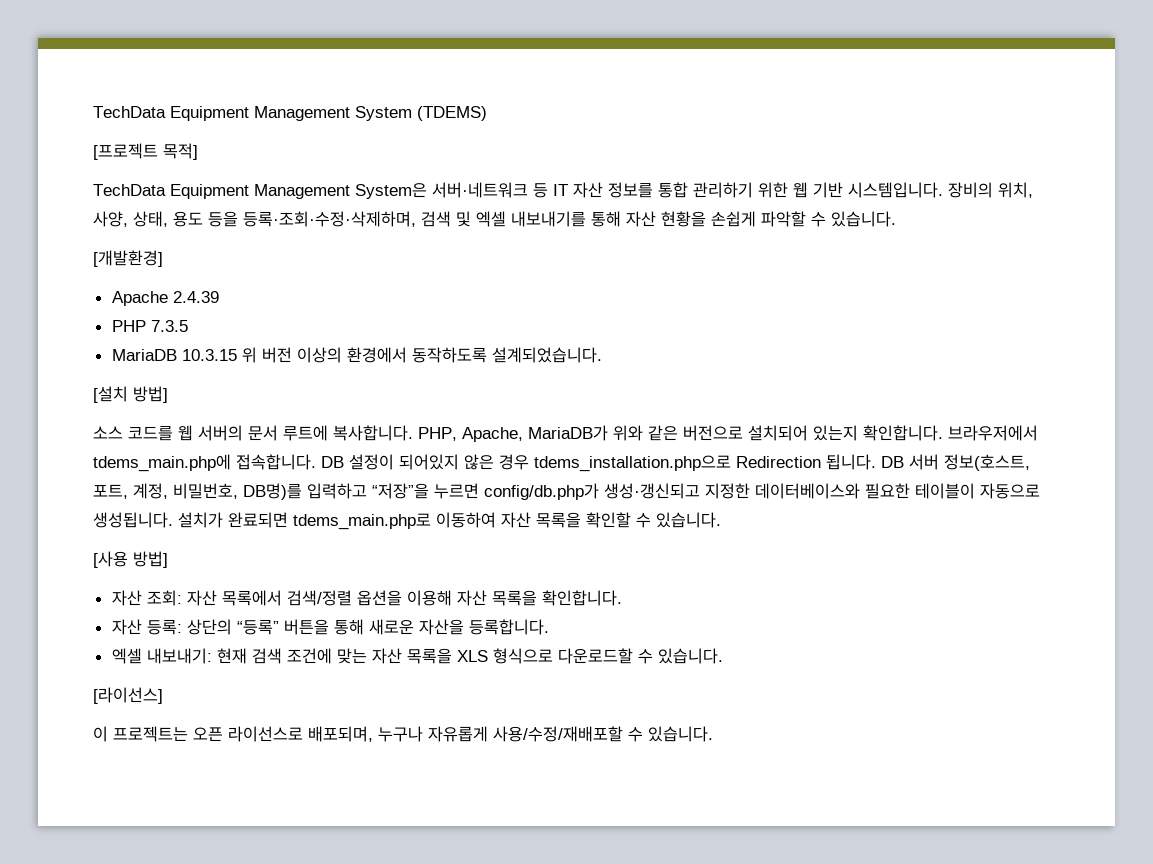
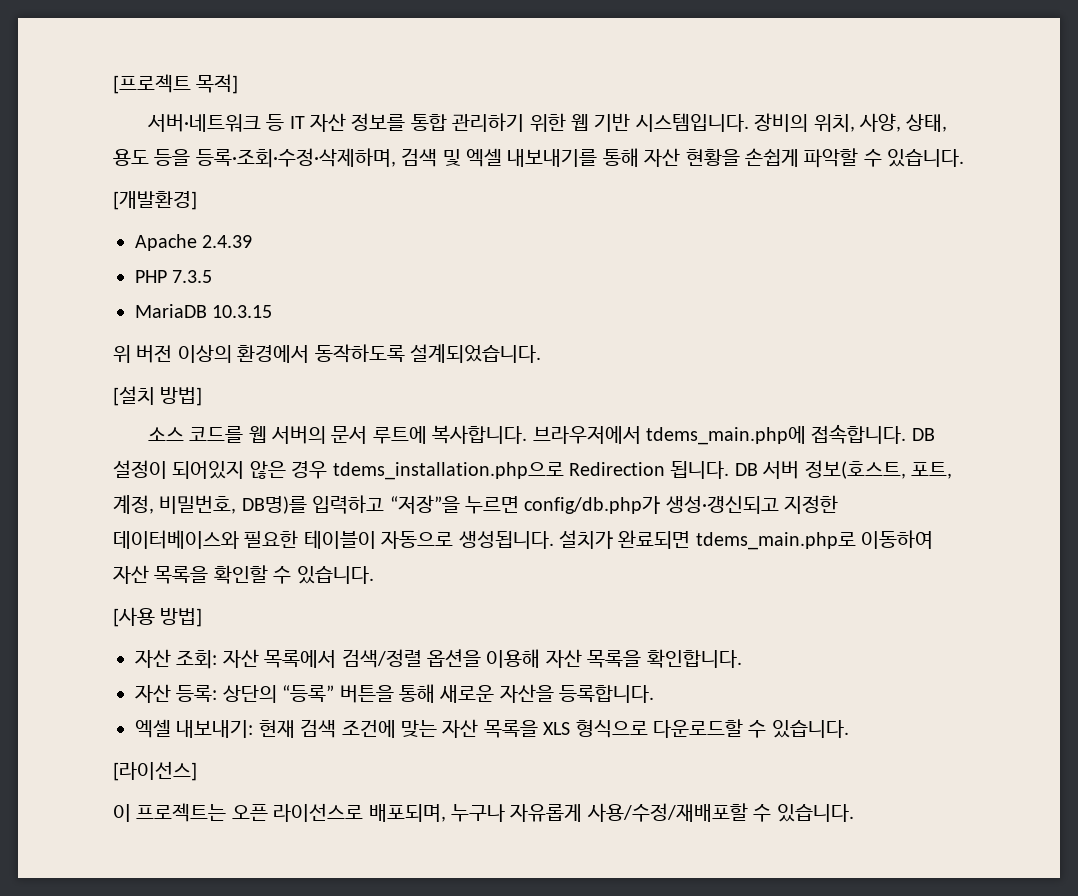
- TechData Equipment Management System (TDEMS)
  [프로젝트 목적]
- TechData Equipment Management System은 서버·네트워크 등 IT 자산 정보를 통합 관리하기 위한 웹 기반 시스템입니다.
+ 서버·네트워크 등 IT 자산 정보를 통합 관리하기 위한 웹 기반 시스템입니다.
- MariaDB 10.3.15 위 버전 이상의 환경에서 동작하도록 설계되었습니다.
+ MariaDB 10.3.15
+ 위 버전 이상의 환경에서 동작하도록 설계되었습니다.
- PHP, Apache, MariaDB가 위와 같은 버전으로 설치되어 있는지 확인합니다.

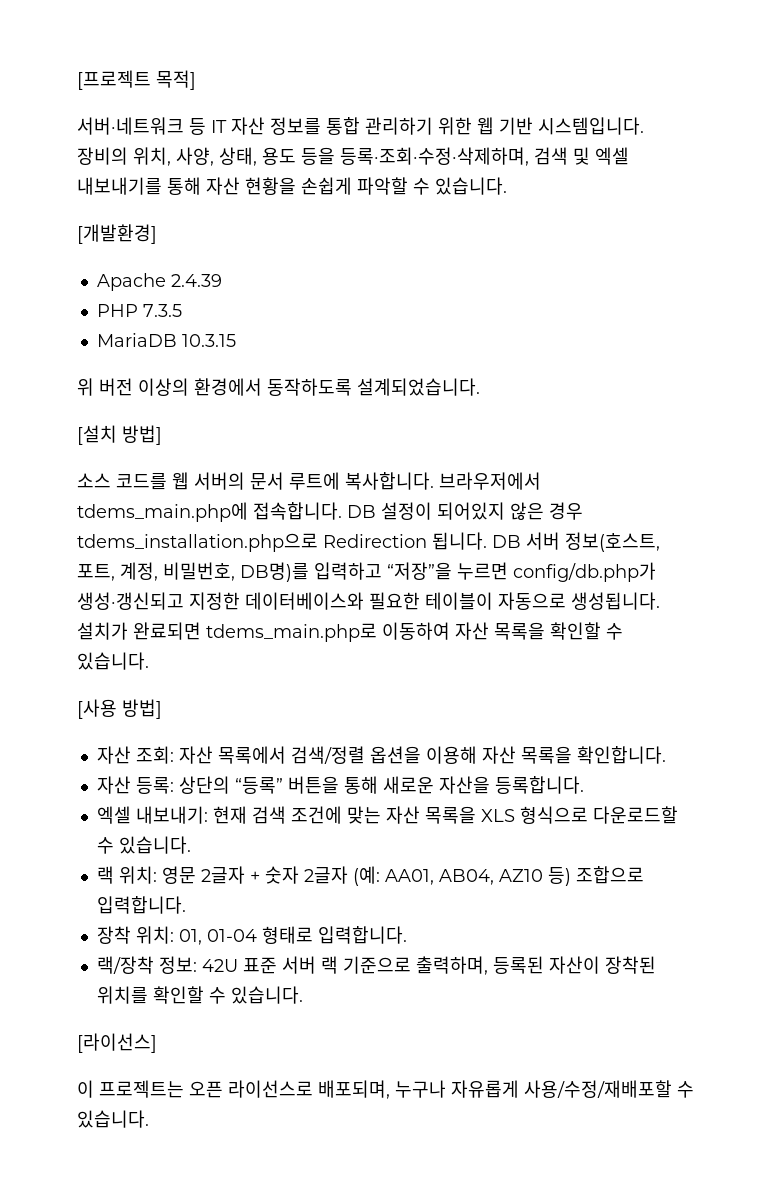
+ 랙 위치: 영문 2글자 + 숫자 2글자 (예: AA01, AB04, AZ10 등) 조합으로 입력합니다.
+ 장착 위치: 01, 01-04 형태로 입력합니다.
+ 랙/장착 정보: 42U 표준 서버 랙 기준으로 출력하며, 등록된 자산이 장착된 위치를 확인할 수 있습니다.

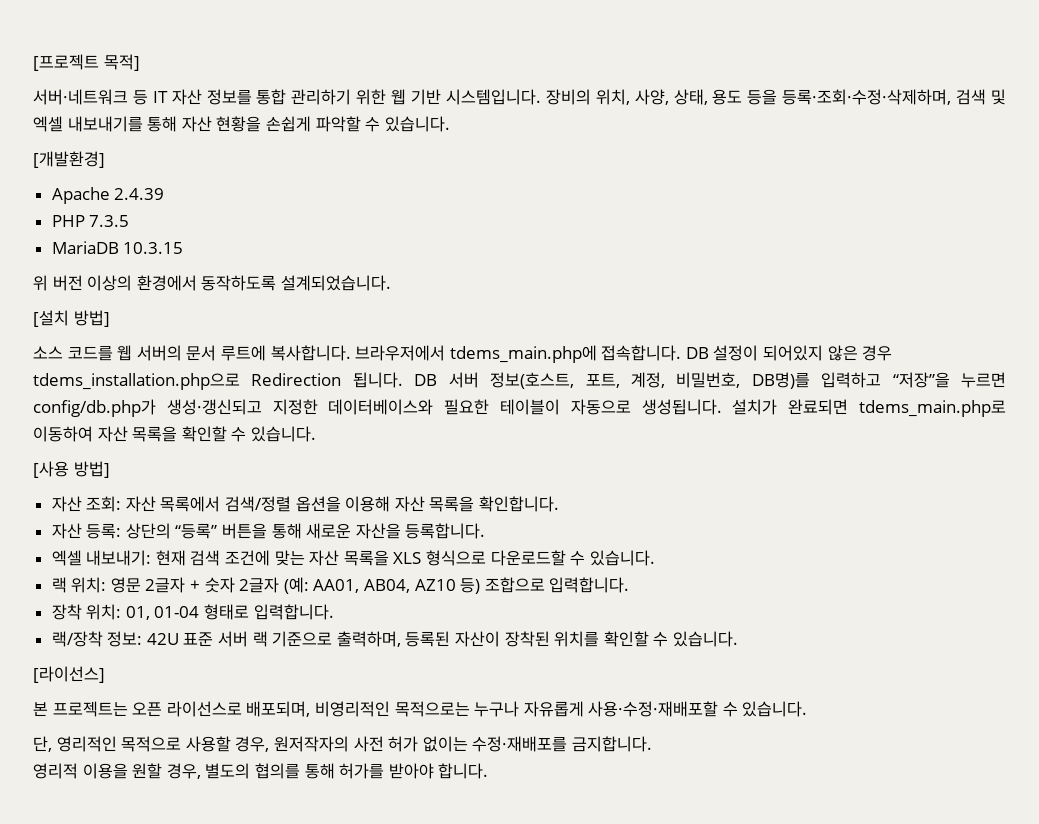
- 이 프로젝트는 오픈 라이선스로 배포되며, 누구나 자유롭게 사용/수정/재배포할 수 있습니다.
+ 본 프로젝트는 오픈 라이선스로 배포되며, 비영리적인 목적으로는 누구나 자유롭게 사용·수정·재배포할 수 있습니다.
+ 단, 영리적인 목적으로 사용할 경우, 원저작자의 사전 허가 없이는 수정·재배포를 금지합니다.
+ 영리적 이용을 원할 경우, 별도의 협의를 통해 허가를 받아야 합니다.

